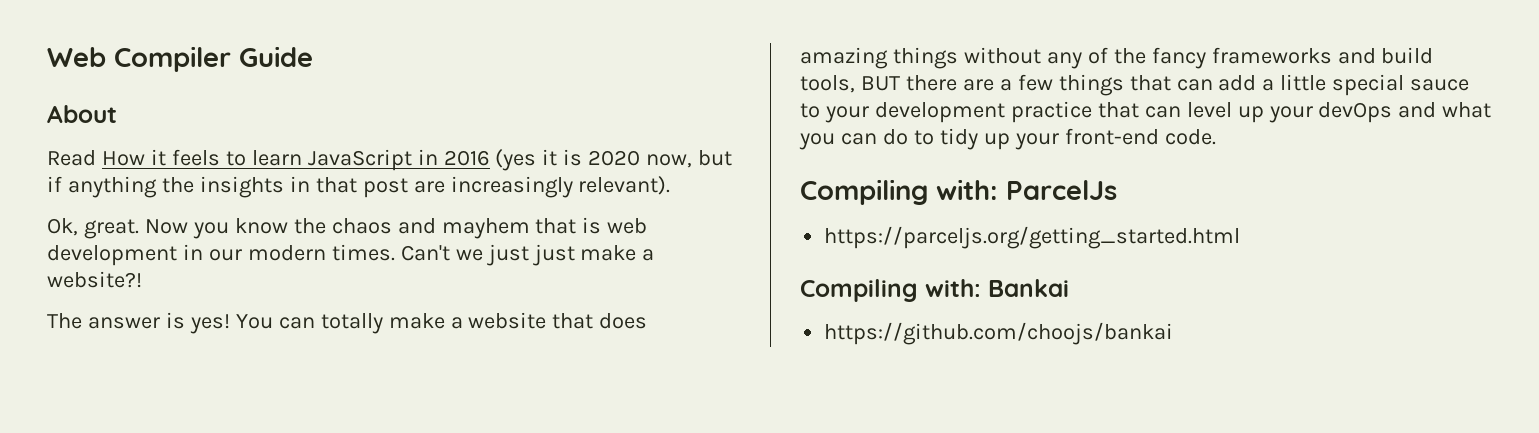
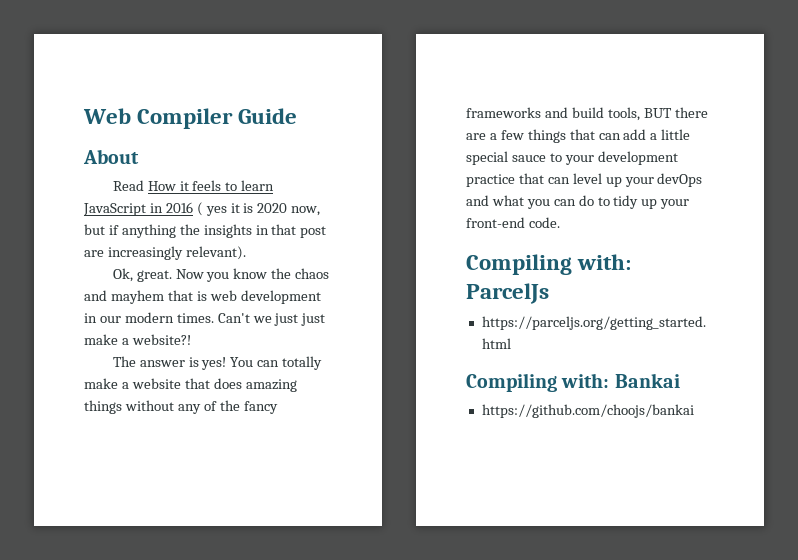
- Read How it feels to learn JavaScript in 2016 (yes it is 2020 now, but if anything the insights in that post are increasingly relevant).
+ Read How it feels to learn JavaScript in 2016 ( yes it is 2020 now, but if anything the insights in that post are increasingly relevant).

